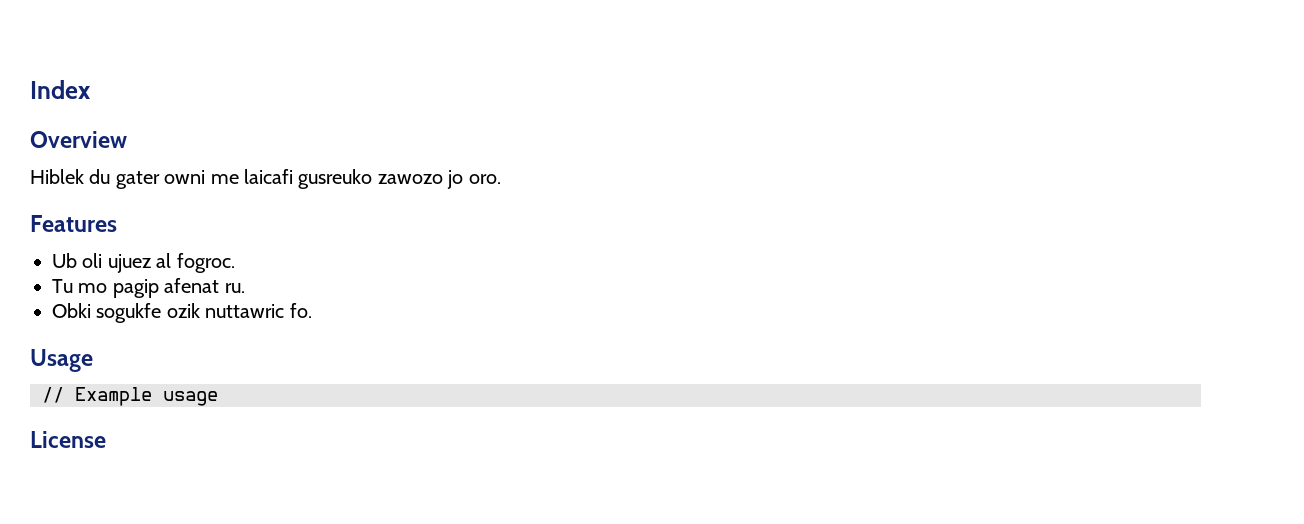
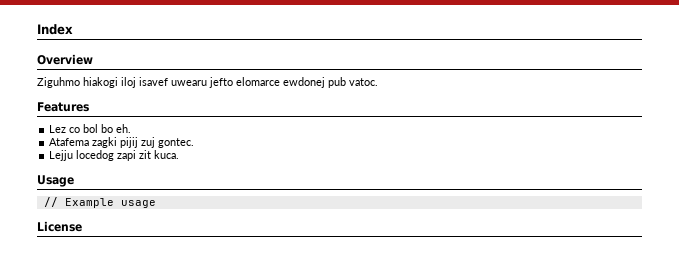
- Hiblek du gater owni me laicafi gusreuko zawozo jo oro.
+ Ziguhmo hiakogi iloj isavef uwearu jefto elomarce ewdonej pub vatoc.
  Features
- Ub oli ujuez al fogroc.
- Tu mo pagip afenat ru.
- Obki sogukfe ozik nuttawric fo.
+ Lez co bol bo eh.
+ Atafema zagki pijij zuj gontec.
+ Lejju locedog zapi zit kuca.

